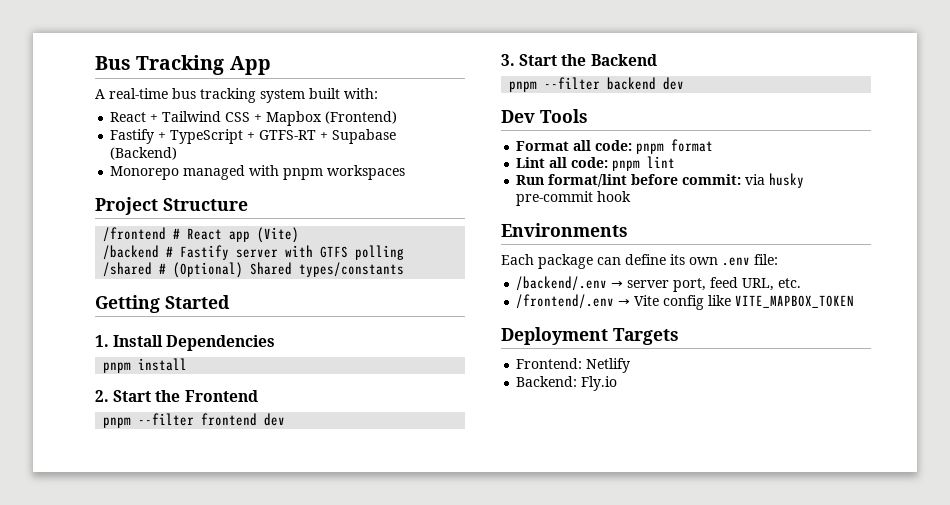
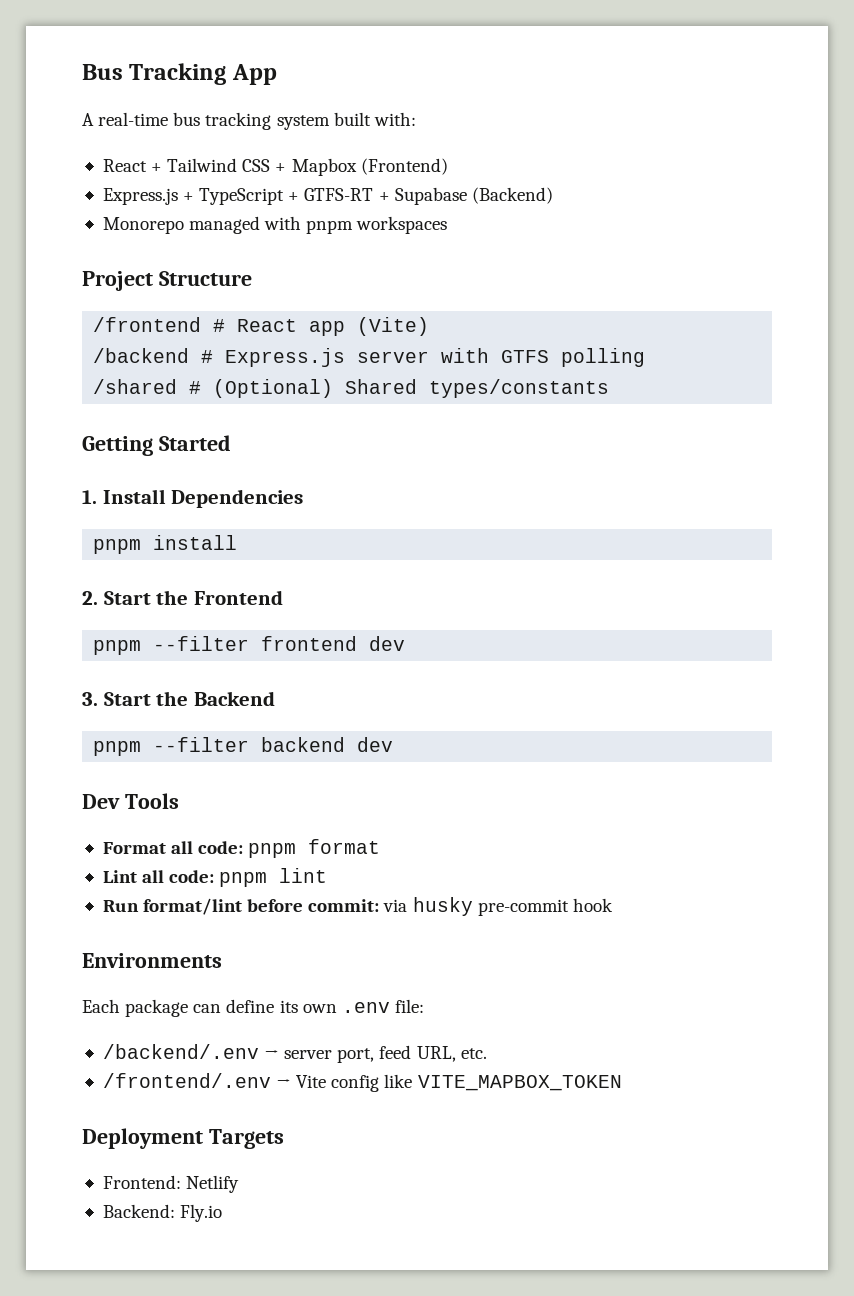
- Fastify + TypeScript + GTFS-RT + Supabase (Backend)
+ Express.js + TypeScript + GTFS-RT + Supabase (Backend)
- /backend # Fastify server with GTFS polling
+ /backend # Express.js server with GTFS polling

